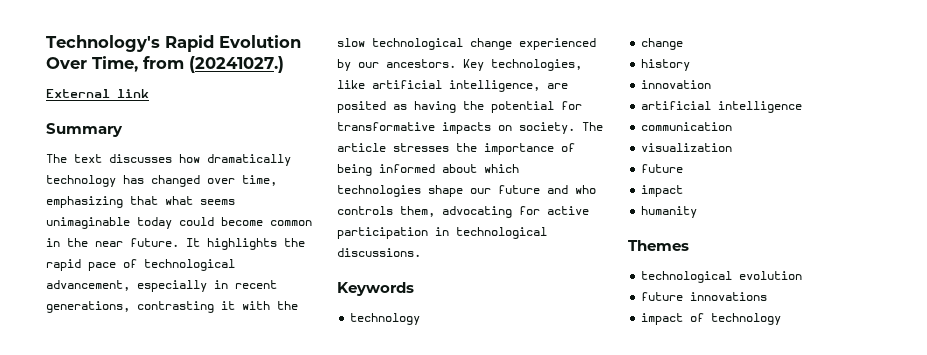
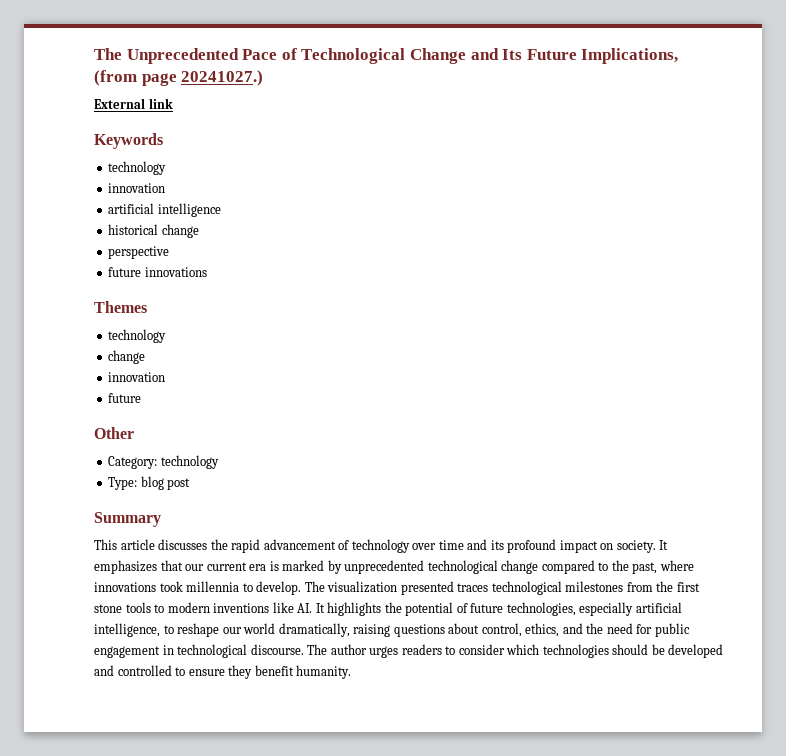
- Technology's Rapid Evolution Over Time, from (20241027.)
+ The Unprecedented Pace of Technological Change and Its Future Implications, (from page 20241027.)
  External link
- Summary
- The text discusses how dramatically technology has changed over time, emphasizing that what seems unimaginable today could become common in the near future. It highlights the rapid pace of technological advancement, especially in recent generations, contrasting it with the slow technological change experienced by our ancestors. Key technologies, like artificial intelligence, are posited as having the potential for transformative impacts on society. The article stresses the importance of being informed about which technologies shape our future and who controls them, advocating for active participation in technological discussions.
  Keywords
  technology
- change
- history
- communication
- visualization
+ historical change
+ perspective
+ future innovations
+ Themes
+ technology
+ change
+ innovation
  future
- impact
- humanity
- Themes
- technological evolution
- future innovations
- impact of technology
+ Other
+ Category: technology
+ Type: blog post
+ Summary
+ This article discusses the rapid advancement of technology over time and its profound impact on society. It emphasizes that our current era is marked by unprecedented technological change compared to the past, where innovations took millennia to develop. The visualization presented traces technological milestones from the first stone tools to modern inventions like AI. It highlights the potential of future technologies, especially artificial intelligence, to reshape our world dramatically, raising questions about control, ethics, and the need for public engagement in technological discourse. The author urges readers to consider which technologies should be developed and controlled to ensure they benefit humanity.

